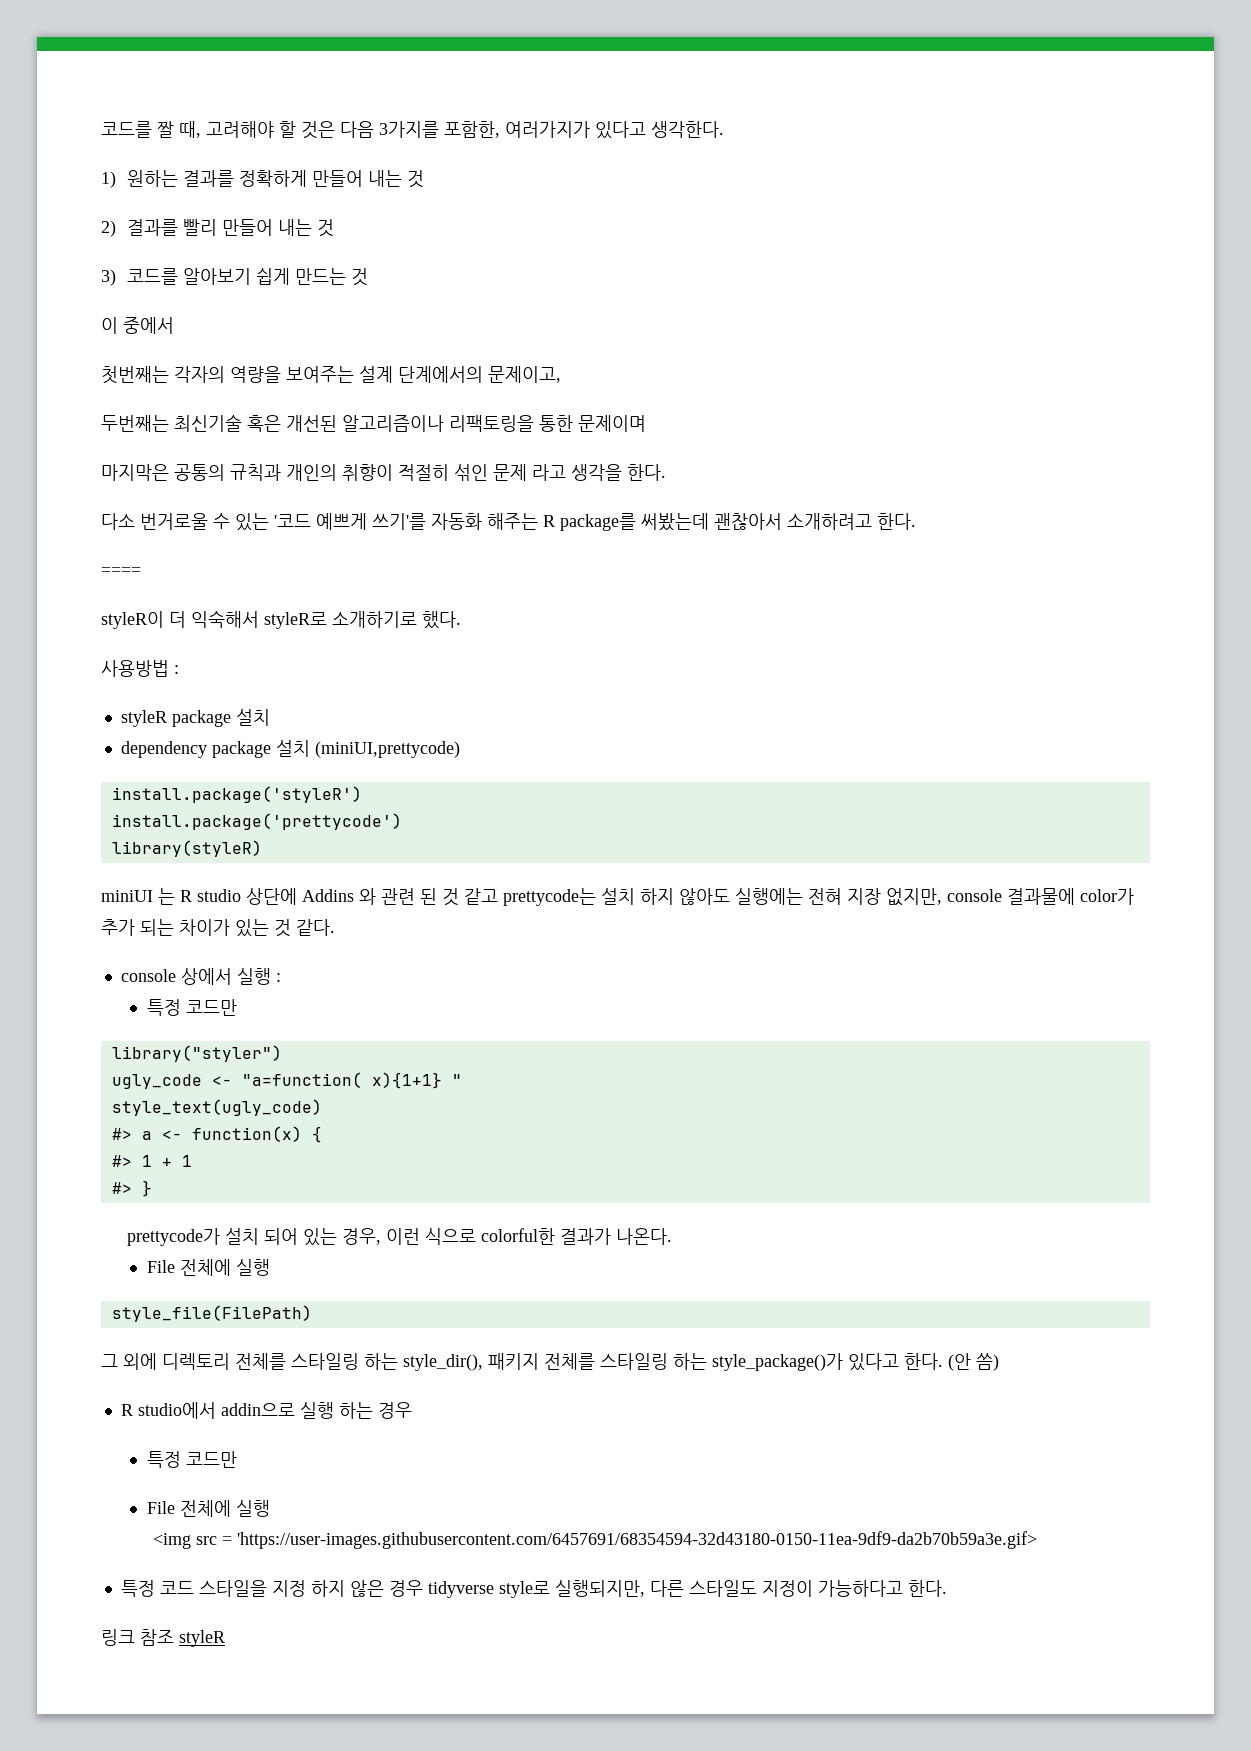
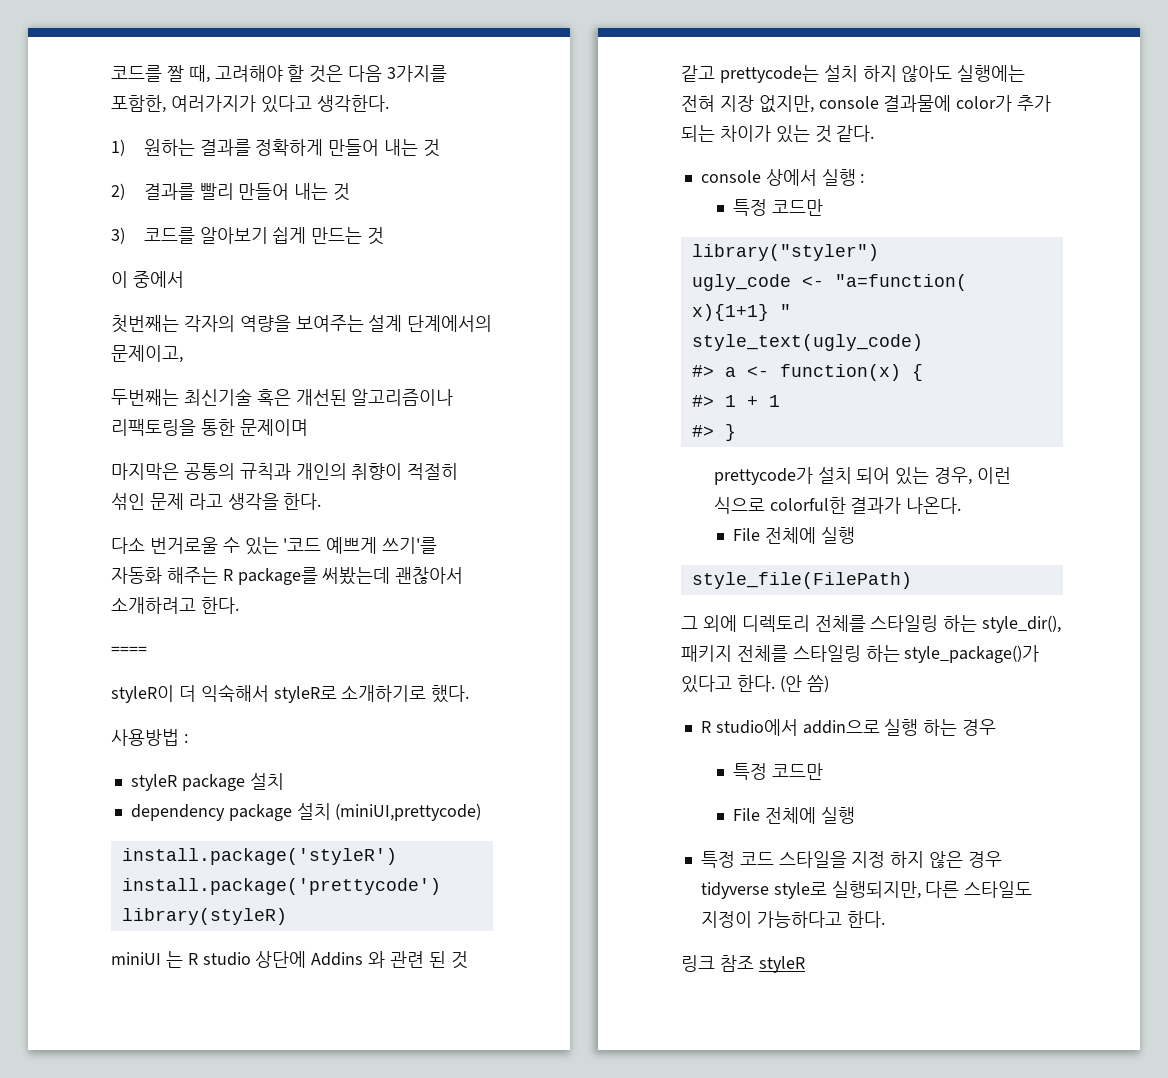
- <img src = 'https://user-images.githubusercontent.com/6457691/68354594-32d43180-0150-11ea-9df9-da2b70b59a3e.gif>

